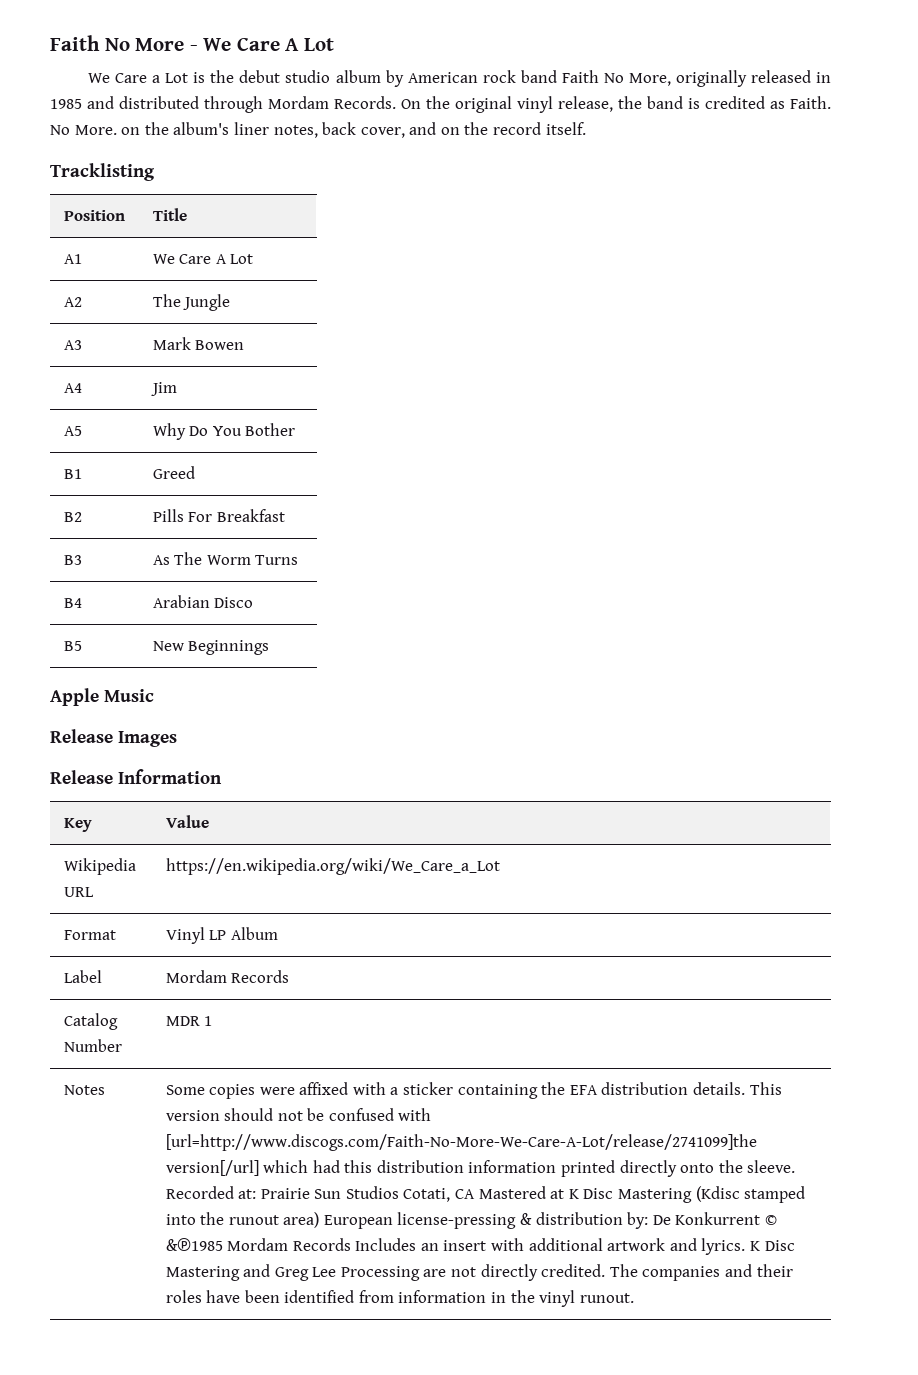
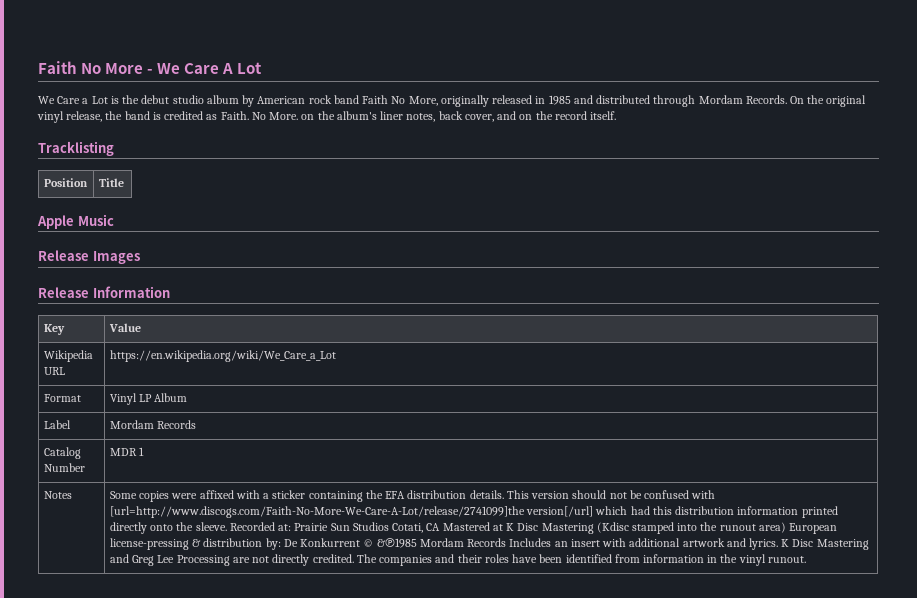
- A1 | We Care A Lot
- A2 | The Jungle
- A3 | Mark Bowen
- A4 | Jim
- A5 | Why Do You Bother
- B1 | Greed
- B2 | Pills For Breakfast
- B3 | As The Worm Turns
- B4 | Arabian Disco
- B5 | New Beginnings

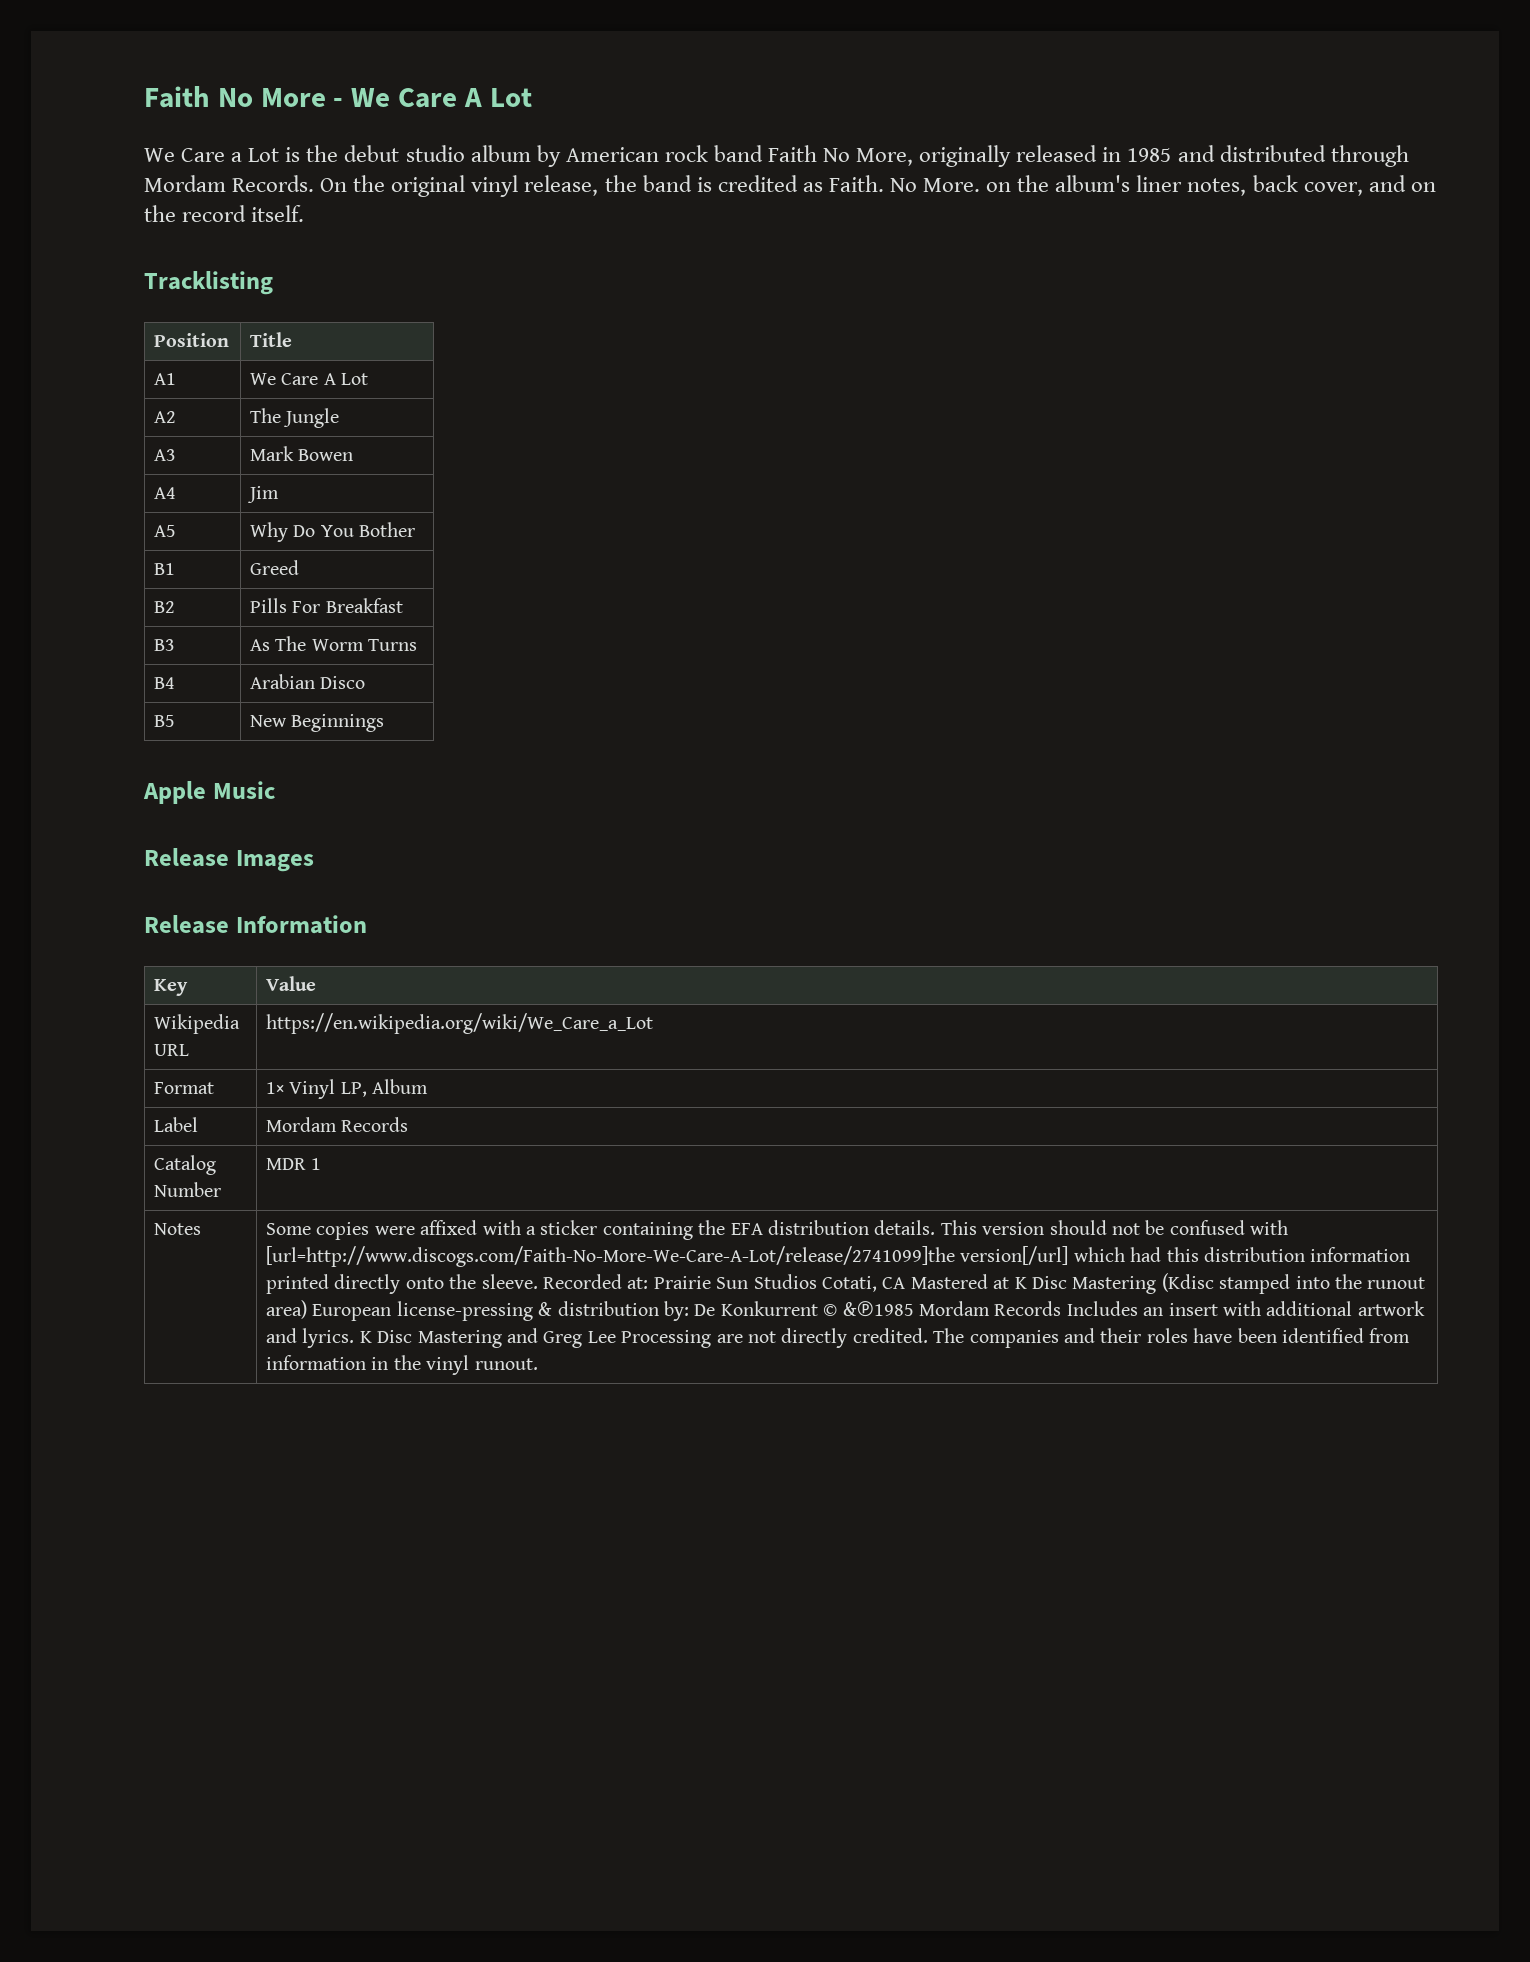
+ A1 | We Care A Lot
+ A2 | The Jungle
+ A3 | Mark Bowen
+ A4 | Jim
+ A5 | Why Do You Bother
+ B1 | Greed
+ B2 | Pills For Breakfast
+ B3 | As The Worm Turns
+ B4 | Arabian Disco
+ B5 | New Beginnings
- Format | Vinyl LP Album
+ Format | 1× Vinyl LP, Album

